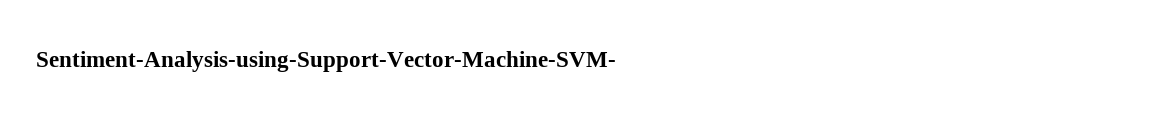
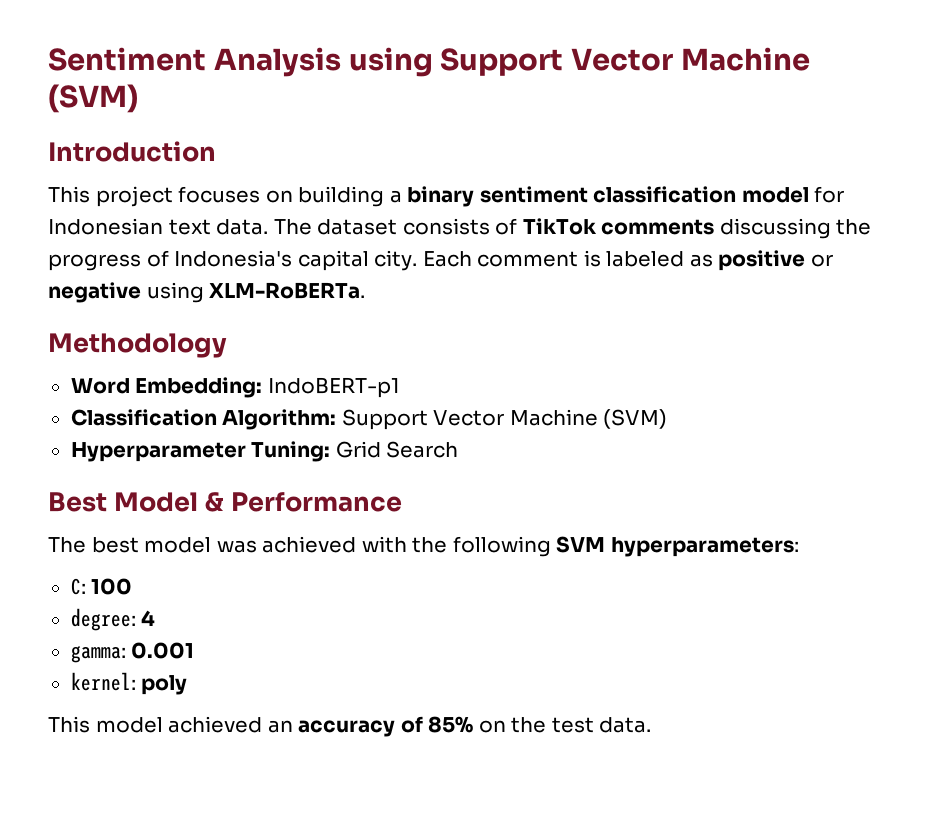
- Sentiment-Analysis-using-Support-Vector-Machine-SVM-
+ Sentiment Analysis using Support Vector Machine (SVM)
+ Introduction
+ This project focuses on building a binary sentiment classification model for Indonesian text data. The dataset consists of TikTok comments discussing the progress of Indonesia's capital city. Each comment is labeled as positive or negative using XLM-RoBERTa.
+ Methodology
+ Word Embedding: IndoBERT-p1
+ Classification Algorithm: Support Vector Machine (SVM)
+ Hyperparameter Tuning: Grid Search
+ Best Model & Performance
+ The best model was achieved with the following SVM hyperparameters:
+ C: 100
+ degree: 4
+ gamma: 0.001
+ kernel: poly
+ This model achieved an accuracy of 85% on the test data.

